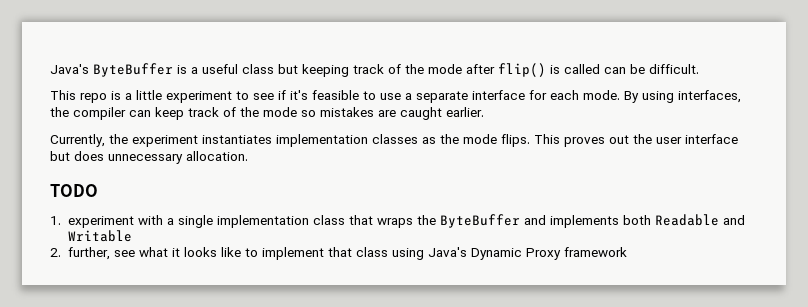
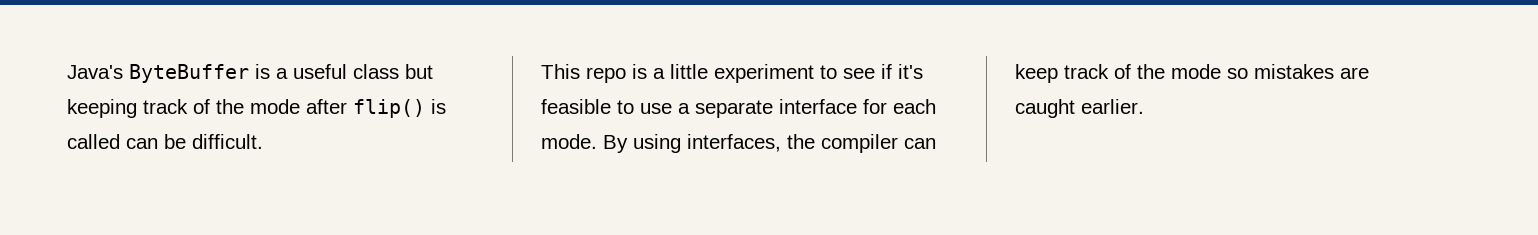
- Currently, the experiment instantiates implementation classes as the mode flips. This proves out the user interface but does unnecessary allocation.
- TODO
- 1. experiment with a single implementation class that wraps the ByteBuffer and implements both Readable and Writable
- 2. further, see what it looks like to implement that class using Java's Dynamic Proxy framework

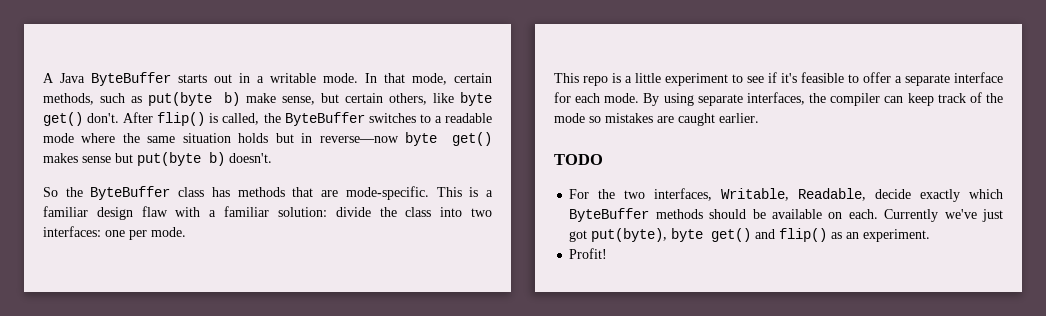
- Java's ByteBuffer is a useful class but keeping track of the mode after flip() is called can be difficult.
+ A Java ByteBuffer starts out in a writable mode. In that mode, certain methods, such as put(byte b) make sense, but certain others, like byte get() don't. After flip() is called, the ByteBuffer switches to a readable mode where the same situation holds but in reverse—now byte get() makes sense but put(byte b) doesn't.
+ So the ByteBuffer class has methods that are mode-specific. This is a familiar design flaw with a familiar solution: divide the class into two interfaces: one per mode.
- This repo is a little experiment to see if it's feasible to use a separate interface for each mode.
+ This repo is a little experiment to see if it's feasible to offer a separate interface for each mode.
- By using interfaces, the compiler can keep track of the mode so mistakes are caught earlier.
+ By using separate interfaces, the compiler can keep track of the mode so mistakes are caught earlier.
+ TODO
+ For the two interfaces, Writable, Readable, decide exactly which ByteBuffer methods should be available on each. Currently we've just got put(byte), byte get() and flip() as an experiment.
+ Profit!

